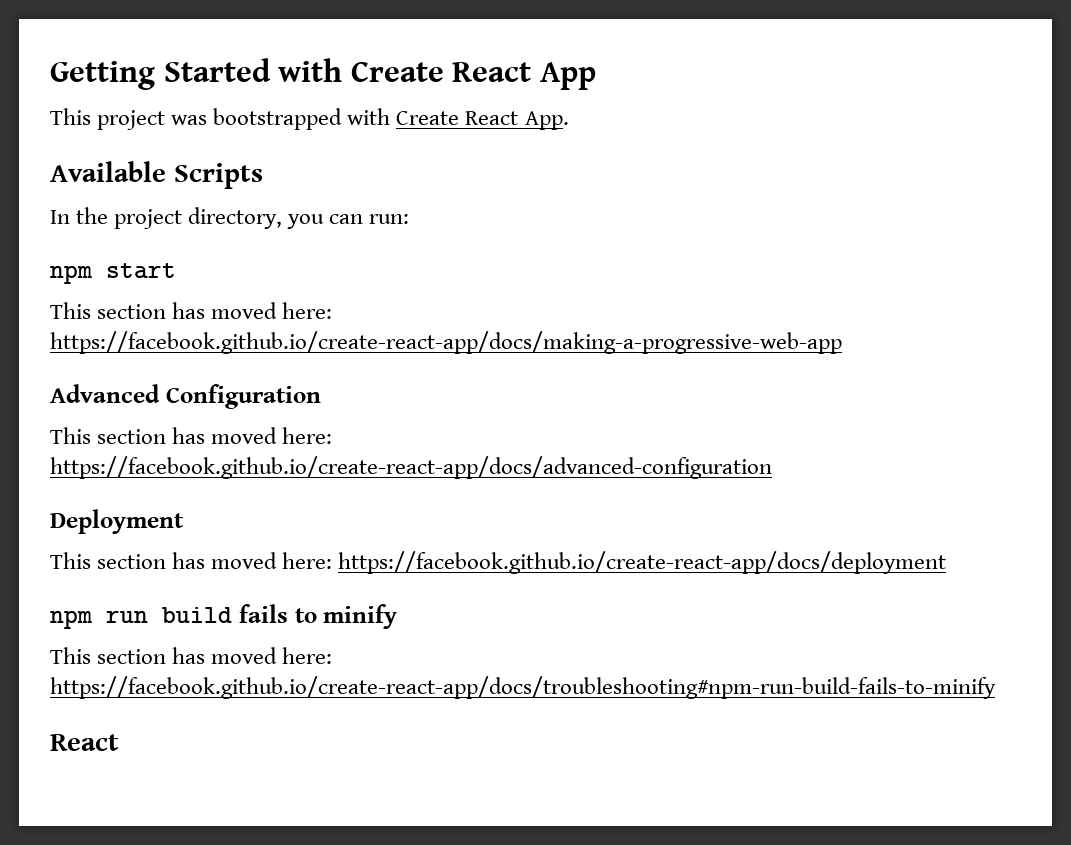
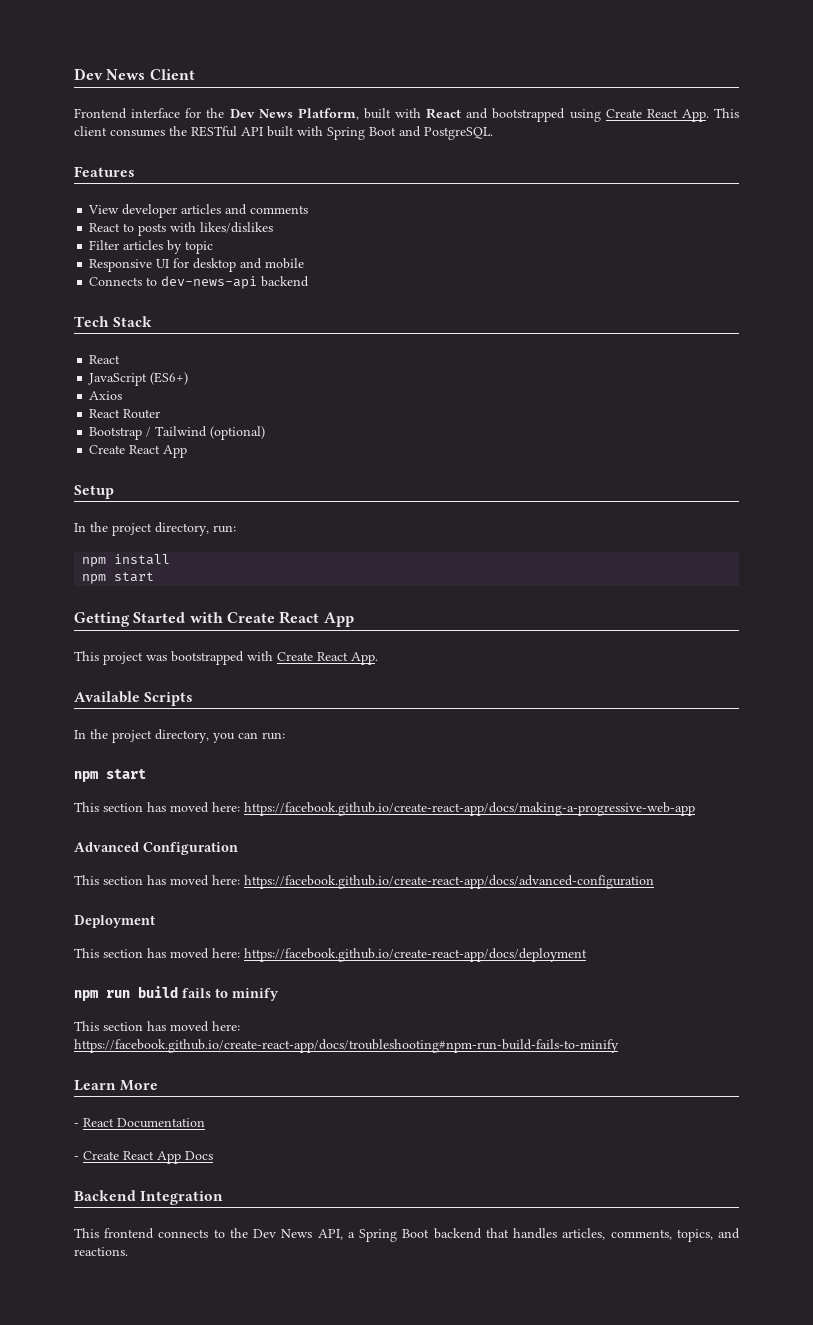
+ Dev News Client
+ Frontend interface for the Dev News Platform, built with React and bootstrapped using Create React App. This client consumes the RESTful API built with Spring Boot and PostgreSQL.
+ Features
+ View developer articles and comments
+ React to posts with likes/dislikes
+ Filter articles by topic
+ Responsive UI for desktop and mobile
+ Connects to dev-news-api backend
+ Tech Stack
+ React
+ JavaScript (ES6+)
+ Axios
+ React Router
+ Bootstrap / Tailwind (optional)
+ Create React App
+ Setup
+ In the project directory, run:
+ npm install
+ npm start
  This section has moved here: https://facebook.github.io/create-react-app/docs/troubleshooting#npm-run-build-fails-to-minify
- React
+ Learn More
+ - React Documentation
+ - Create React App Docs
+ Backend Integration
+ This frontend connects to the Dev News API, a Spring Boot backend that handles articles, comments, topics, and reactions.

